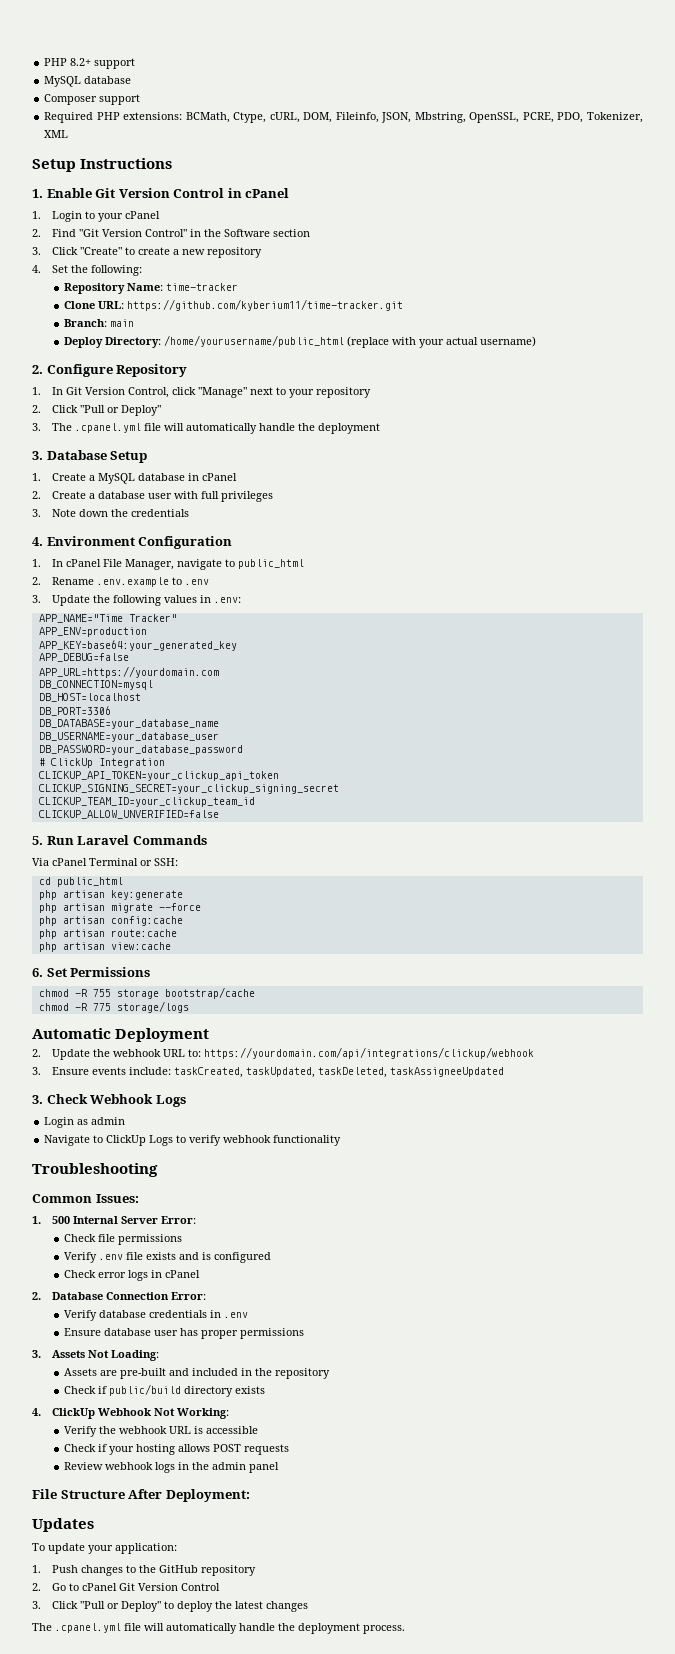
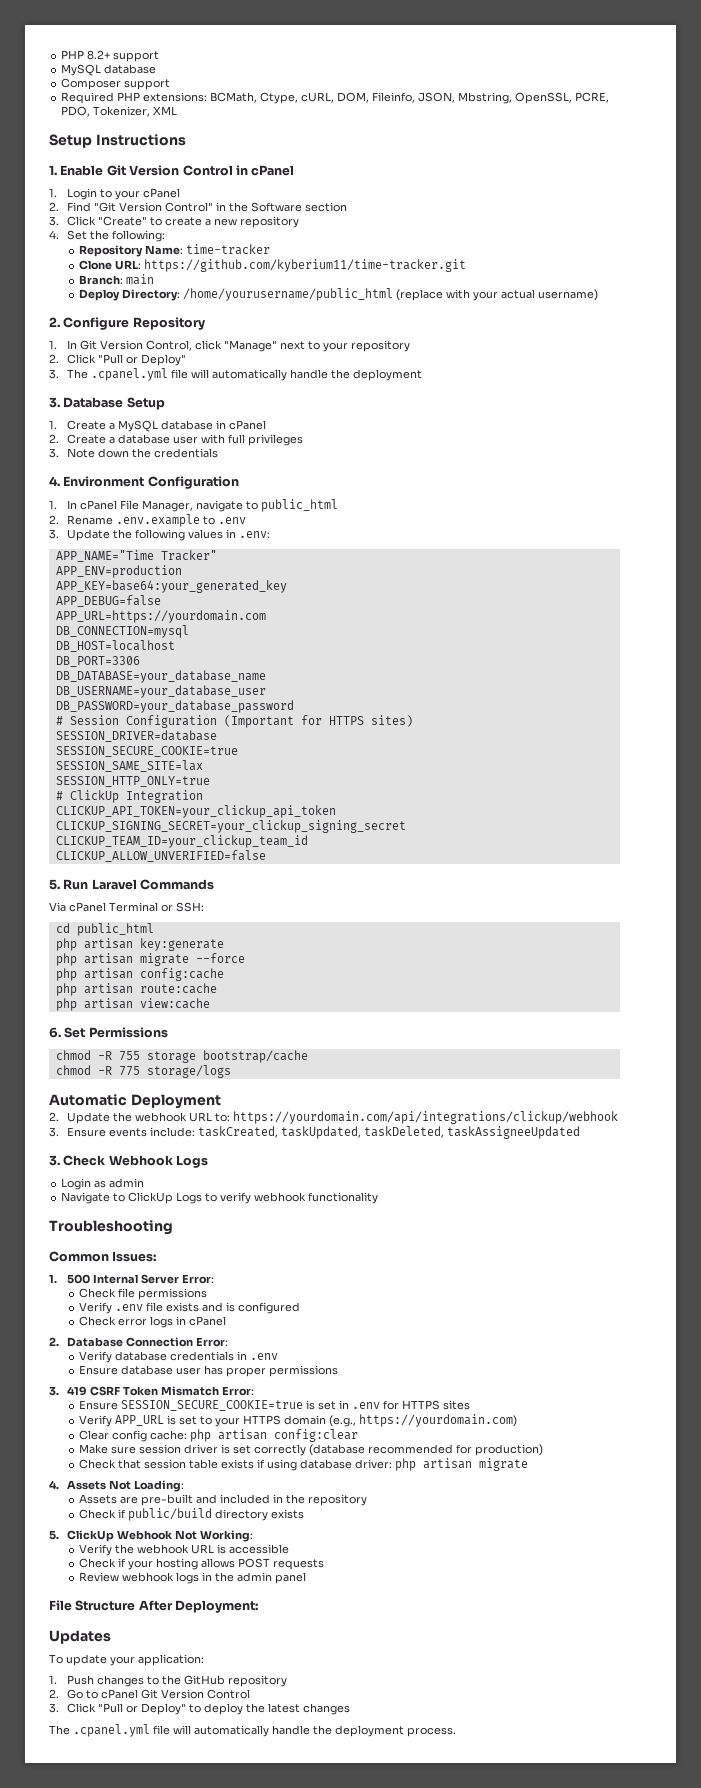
+ # Session Configuration (Important for HTTPS sites)
+ SESSION_DRIVER=database
+ SESSION_SECURE_COOKIE=true
+ SESSION_SAME_SITE=lax
+ SESSION_HTTP_ONLY=true
- 3. Assets Not Loading:
+ 3. 419 CSRF Token Mismatch Error:
+ Ensure SESSION_SECURE_COOKIE=true is set in .env for HTTPS sites
+ Verify APP_URL is set to your HTTPS domain (e.g., https://yourdomain.com)
+ Clear config cache: php artisan config:clear
+ Make sure session driver is set correctly (database recommended for production)
+ Check that session table exists if using database driver: php artisan migrate
+ 4. Assets Not Loading:
- 4. ClickUp Webhook Not Working:
+ 5. ClickUp Webhook Not Working:

